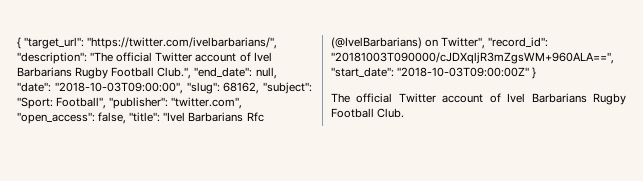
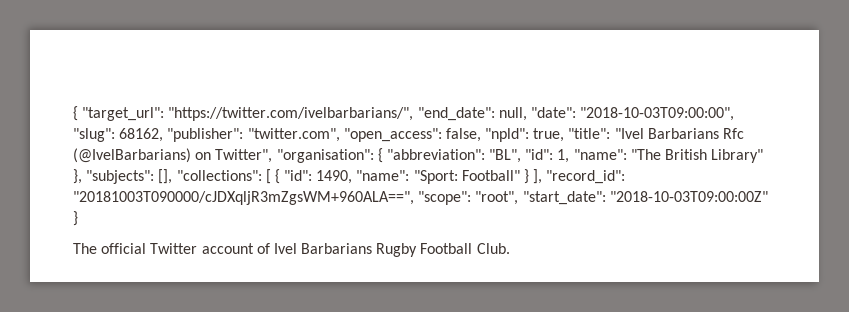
- { "target_url": "https://twitter.com/ivelbarbarians/", "description": "The official Twitter account of Ivel Barbarians Rugby Football Club.", "end_date": null, "date": "2018-10-03T09:00:00", "slug": 68162, "subject": "Sport: Football", "publisher": "twitter.com", "open_access": false, "title": "Ivel Barbarians Rfc (@IvelBarbarians) on Twitter", "record_id": "20181003T090000/cJDXqljR3mZgsWM+960ALA==", "start_date": "2018-10-03T09:00:00Z" }
+ { "target_url": "https://twitter.com/ivelbarbarians/", "end_date": null, "date": "2018-10-03T09:00:00", "slug": 68162, "publisher": "twitter.com", "open_access": false, "npld": true, "title": "Ivel Barbarians Rfc (@IvelBarbarians) on Twitter", "organisation": { "abbreviation": "BL", "id": 1, "name": "The British Library" }, "subjects": [], "collections": [ { "id": 1490, "name": "Sport: Football" } ], "record_id": "20181003T090000/cJDXqljR3mZgsWM+960ALA==", "scope": "root", "start_date": "2018-10-03T09:00:00Z" }

